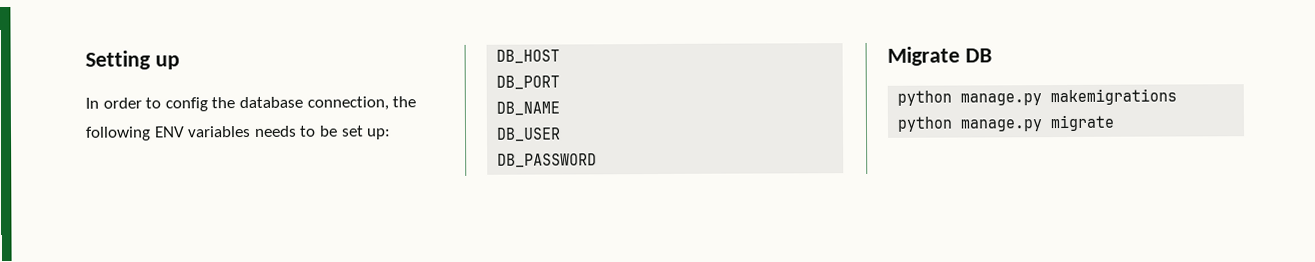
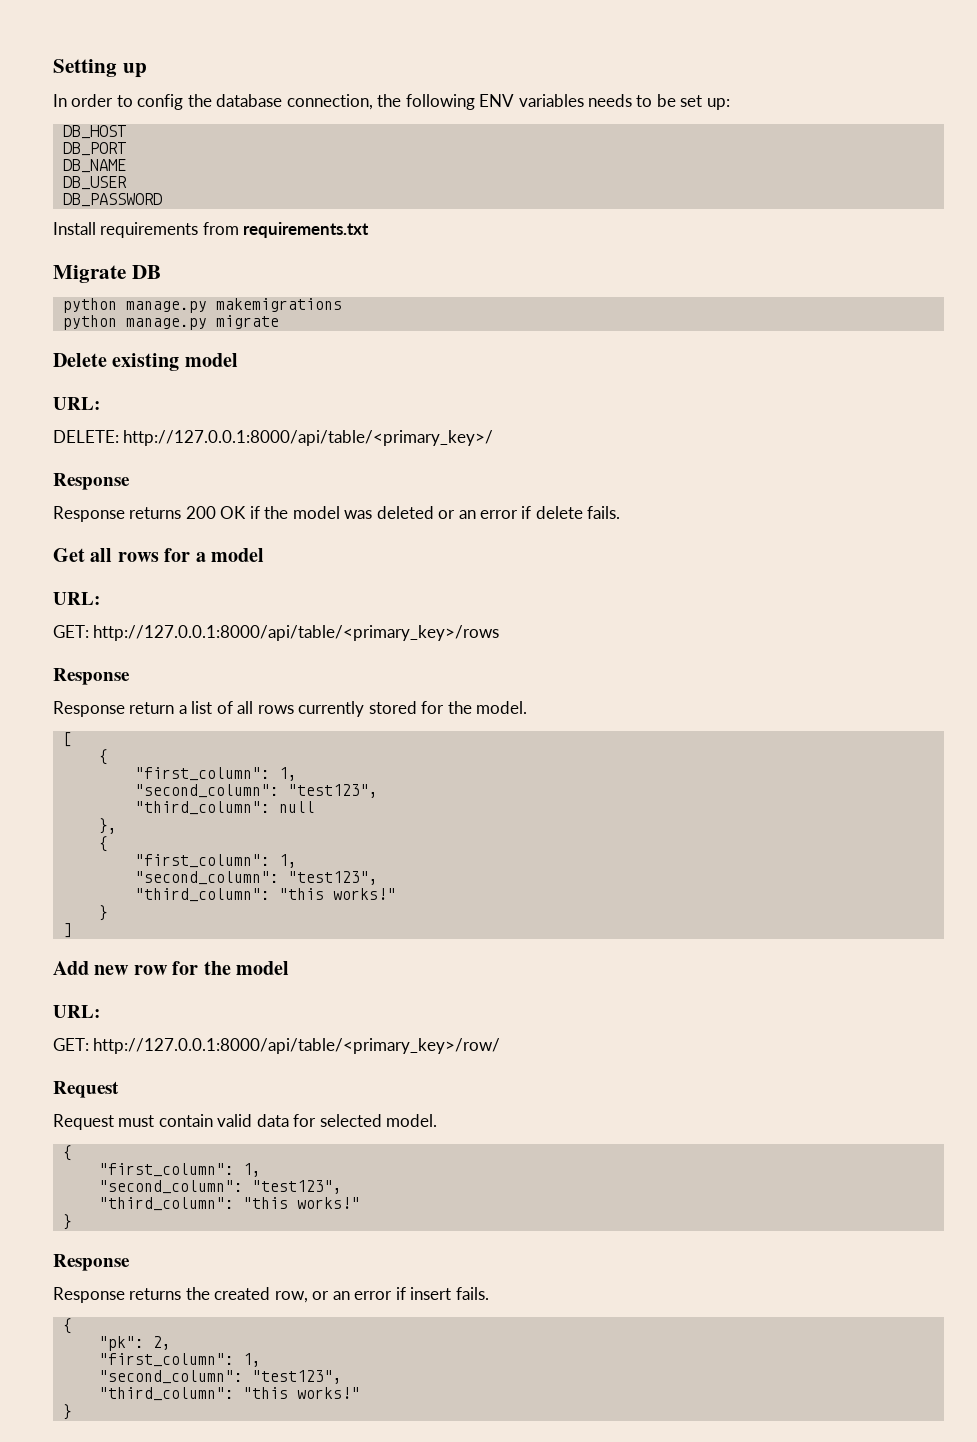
+ Install requirements from requirements.txt
+ Delete existing model
+ URL:
+ DELETE: http://127.0.0.1:8000/api/table/<primary_key>/
+ Response
+ Response returns 200 OK if the model was deleted or an error if delete fails.
+ Get all rows for a model
+ URL:
+ GET: http://127.0.0.1:8000/api/table/<primary_key>/rows
+ Response
+ Response return a list of all rows currently stored for the model.
+ [
+ {
+ "first_column": 1,
+ "second_column": "test123",
+ "third_column": null
+ },
+ {
+ "first_column": 1,
+ "second_column": "test123",
+ "third_column": "this works!"
+ }
+ ]
+ Add new row for the model
+ URL:
+ GET: http://127.0.0.1:8000/api/table/<primary_key>/row/
+ Request
+ Request must contain valid data for selected model.
+ {
+ "first_column": 1,
+ "second_column": "test123",
+ "third_column": "this works!"
+ }
+ Response
+ Response returns the created row, or an error if insert fails.
+ {
+ "pk": 2,
+ "first_column": 1,
+ "second_column": "test123",
+ "third_column": "this works!"
+ }

